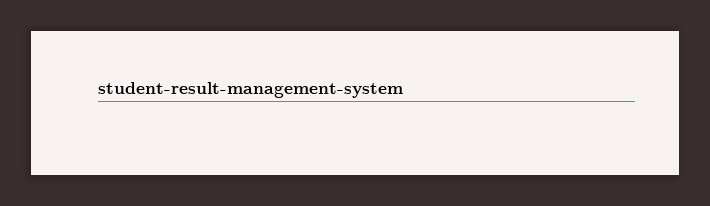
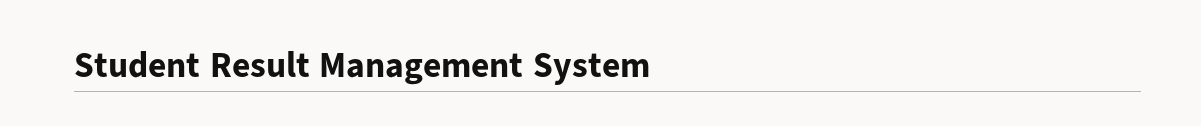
- student-result-management-system
+ Student Result Management System

